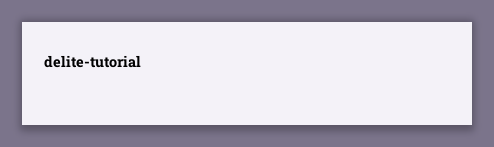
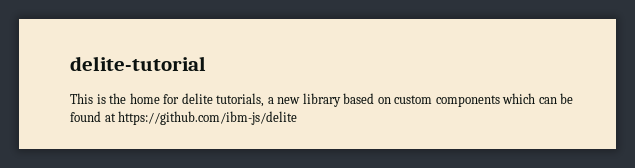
+ This is the home for delite tutorials, a new library based on custom components which can be found at https://github.com/ibm-js/delite

